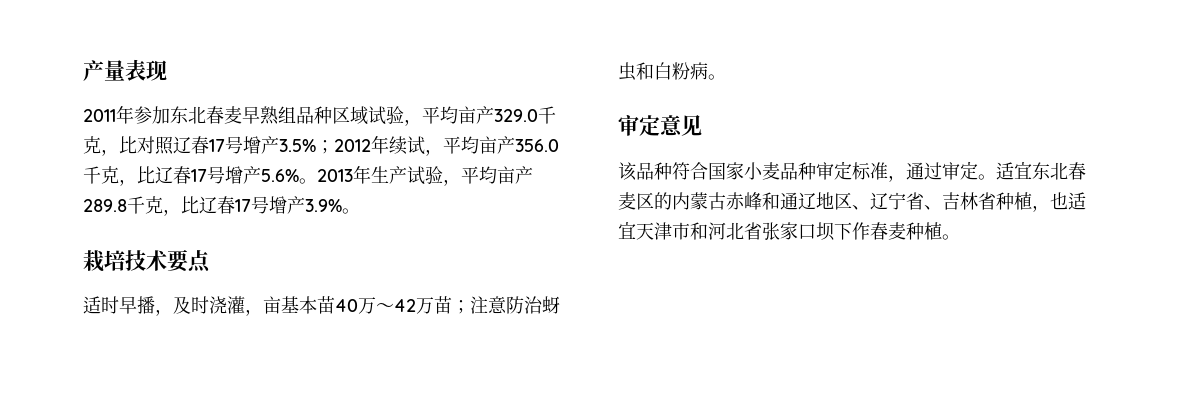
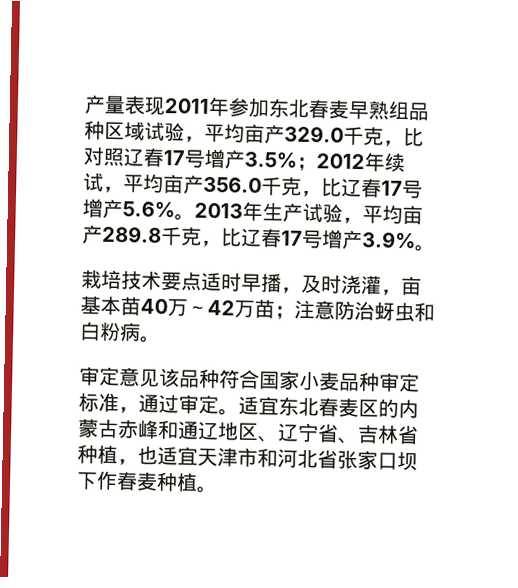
- 产量表现
- 2011年参加东北春麦早熟组品种区域试验，平均亩产329.0千克，比对照辽春17号增产3.5%；2012年续试，平均亩产356.0千克，比辽春17号增产5.6%。
+ 产量表现2011年参加东北春麦早熟组品种区域试验，平均亩产329.0千克，比对照辽春17号增产3.5%；2012年续试，平均亩产356.0千克，比辽春17号增产5.6%。
- 栽培技术要点
- 适时早播，及时浇灌，亩基本苗40万～42万苗；注意防治蚜虫和白粉病。
+ 栽培技术要点适时早播，及时浇灌，亩基本苗40万～42万苗；注意防治蚜虫和白粉病。
- 审定意见
- 该品种符合国家小麦品种审定标准，通过审定。
+ 审定意见该品种符合国家小麦品种审定标准，通过审定。

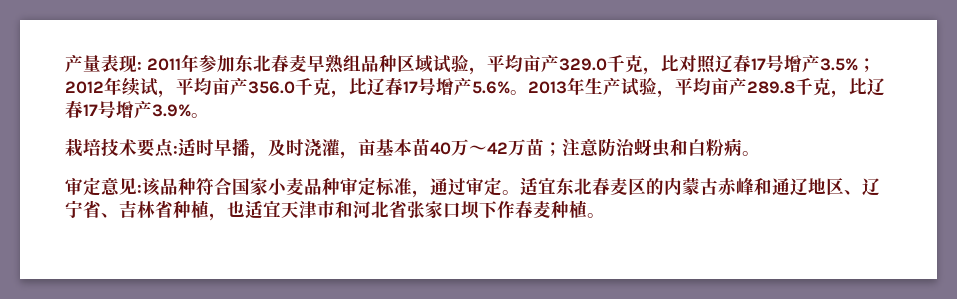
- 产量表现2011年参加东北春麦早熟组品种区域试验，平均亩产329.0千克，比对照辽春17号增产3.5%；2012年续试，平均亩产356.0千克，比辽春17号增产5.6%。
+ 产量表现: 2011年参加东北春麦早熟组品种区域试验，平均亩产329.0千克，比对照辽春17号增产3.5%；2012年续试，平均亩产356.0千克，比辽春17号增产5.6%。
- 栽培技术要点适时早播，及时浇灌，亩基本苗40万～42万苗；注意防治蚜虫和白粉病。
+ 栽培技术要点:适时早播，及时浇灌，亩基本苗40万～42万苗；注意防治蚜虫和白粉病。
- 审定意见该品种符合国家小麦品种审定标准，通过审定。
+ 审定意见:该品种符合国家小麦品种审定标准，通过审定。

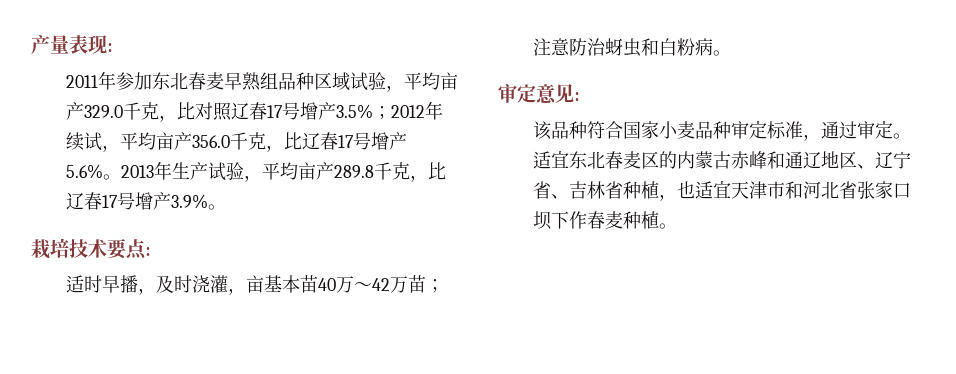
- 产量表现: 2011年参加东北春麦早熟组品种区域试验，平均亩产329.0千克，比对照辽春17号增产3.5%；2012年续试，平均亩产356.0千克，比辽春17号增产5.6%。
+ 产量表现:
+ 2011年参加东北春麦早熟组品种区域试验，平均亩产329.0千克，比对照辽春17号增产3.5%；2012年续试，平均亩产356.0千克，比辽春17号增产5.6%。
- 栽培技术要点:适时早播，及时浇灌，亩基本苗40万～42万苗；注意防治蚜虫和白粉病。
+ 栽培技术要点:
+ 适时早播，及时浇灌，亩基本苗40万～42万苗；注意防治蚜虫和白粉病。
- 审定意见:该品种符合国家小麦品种审定标准，通过审定。
+ 审定意见:
+ 该品种符合国家小麦品种审定标准，通过审定。

